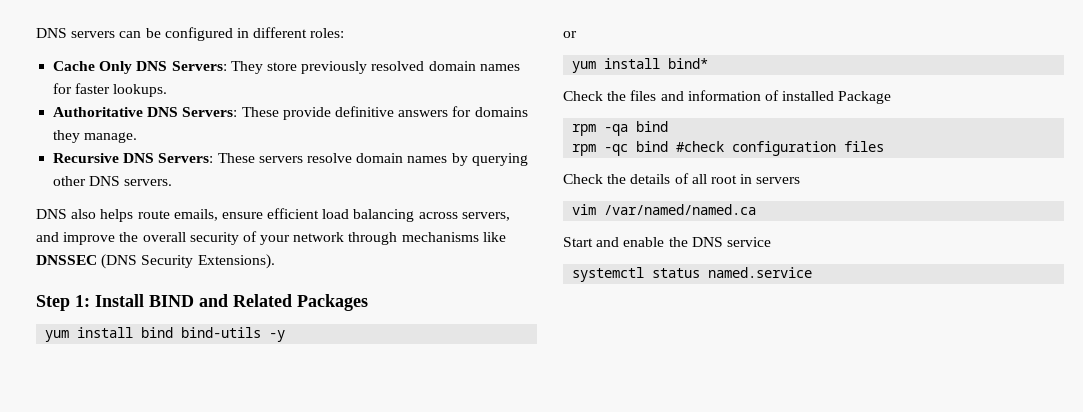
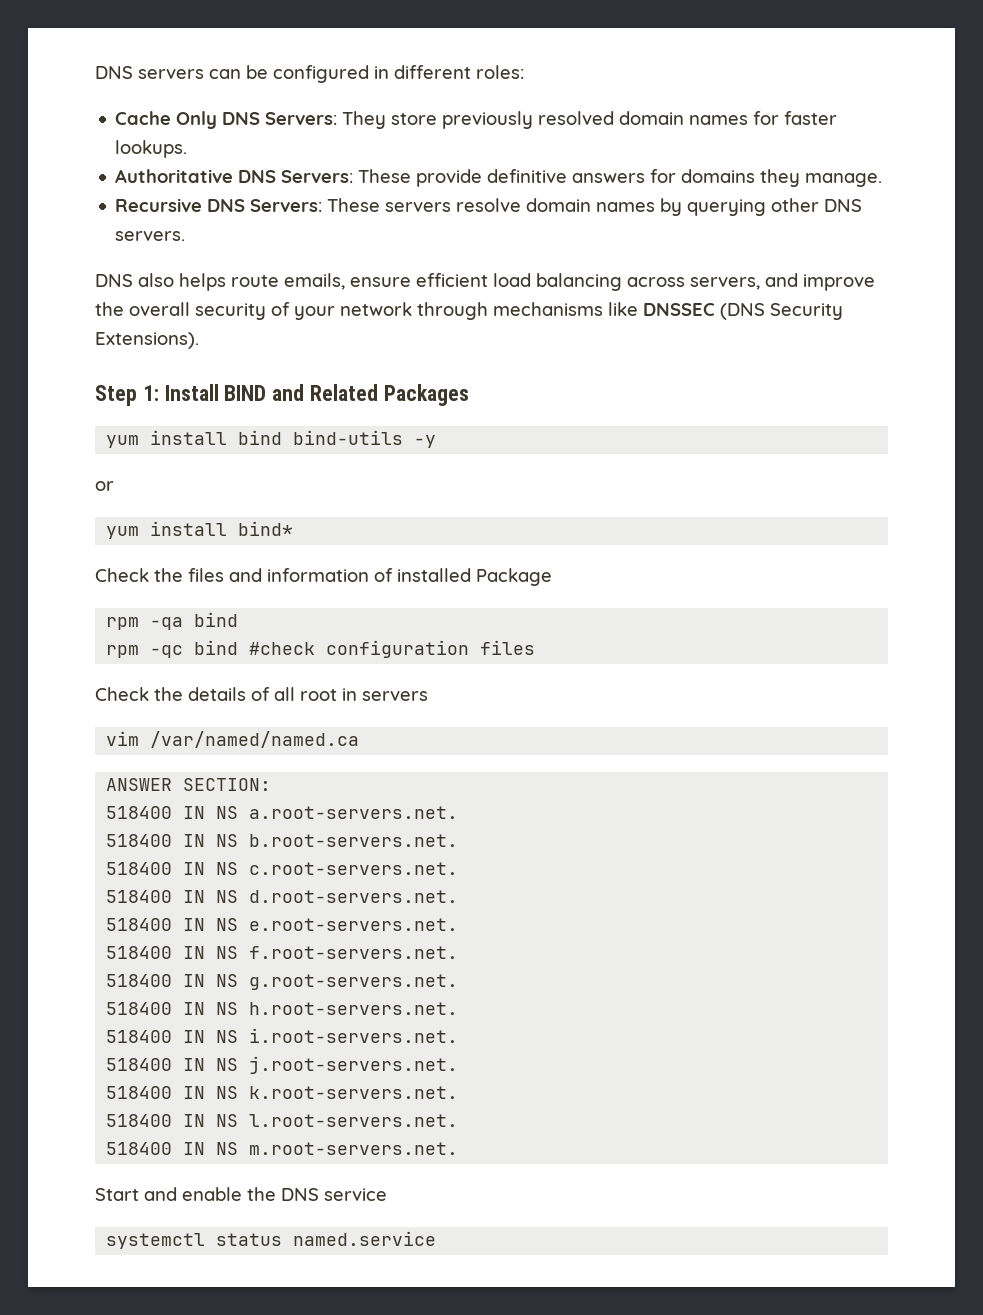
+ ANSWER SECTION:
+ 518400 IN NS a.root-servers.net.
+ 518400 IN NS b.root-servers.net.
+ 518400 IN NS c.root-servers.net.
+ 518400 IN NS d.root-servers.net.
+ 518400 IN NS e.root-servers.net.
+ 518400 IN NS f.root-servers.net.
+ 518400 IN NS g.root-servers.net.
+ 518400 IN NS h.root-servers.net.
+ 518400 IN NS i.root-servers.net.
+ 518400 IN NS j.root-servers.net.
+ 518400 IN NS k.root-servers.net.
+ 518400 IN NS l.root-servers.net.
+ 518400 IN NS m.root-servers.net.

